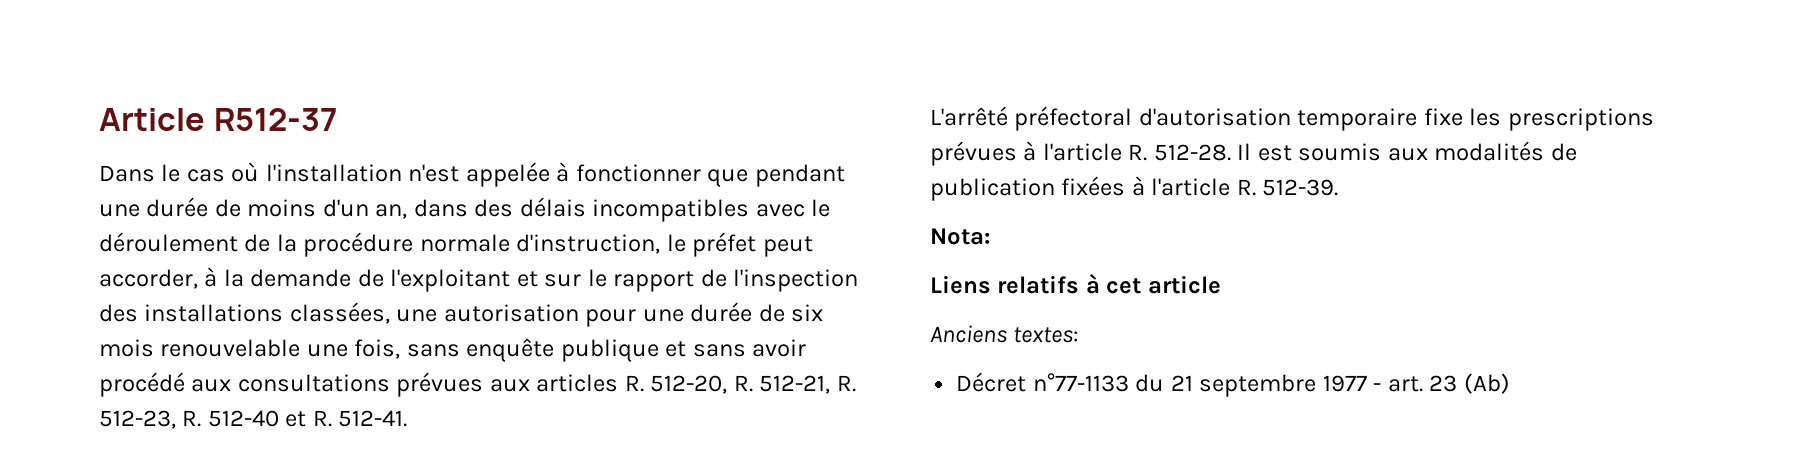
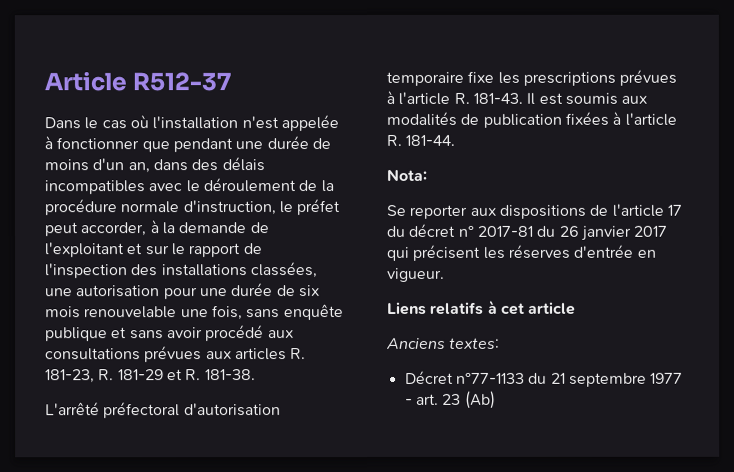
- Dans le cas où l'installation n'est appelée à fonctionner que pendant une durée de moins d'un an, dans des délais incompatibles avec le déroulement de la procédure normale d'instruction, le préfet peut accorder, à la demande de l'exploitant et sur le rapport de l'inspection des installations classées, une autorisation pour une durée de six mois renouvelable une fois, sans enquête publique et sans avoir procédé aux consultations prévues aux articles R. 512-20, R. 512-21, R. 512-23, R. 512-40 et R. 512-41.
+ Dans le cas où l'installation n'est appelée à fonctionner que pendant une durée de moins d'un an, dans des délais incompatibles avec le déroulement de la procédure normale d'instruction, le préfet peut accorder, à la demande de l'exploitant et sur le rapport de l'inspection des installations classées, une autorisation pour une durée de six mois renouvelable une fois, sans enquête publique et sans avoir procédé aux consultations prévues aux articles R. 181-23, R. 181-29 et R. 181-38.
- L'arrêté préfectoral d'autorisation temporaire fixe les prescriptions prévues à l'article R. 512-28.
+ L'arrêté préfectoral d'autorisation temporaire fixe les prescriptions prévues à l'article R. 181-43.
- Il est soumis aux modalités de publication fixées à l'article R. 512-39.
+ Il est soumis aux modalités de publication fixées à l'article R. 181-44.
+ Se reporter aux dispositions de l'article 17 du décret n° 2017-81 du 26 janvier 2017 qui précisent les réserves d'entrée en vigueur.

